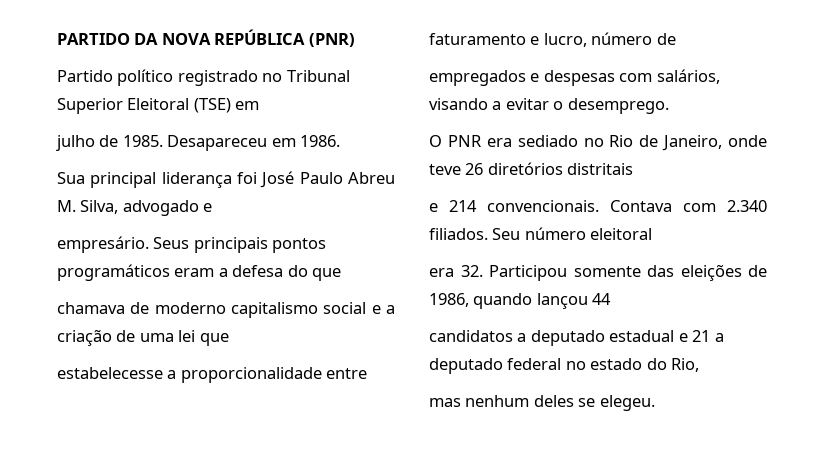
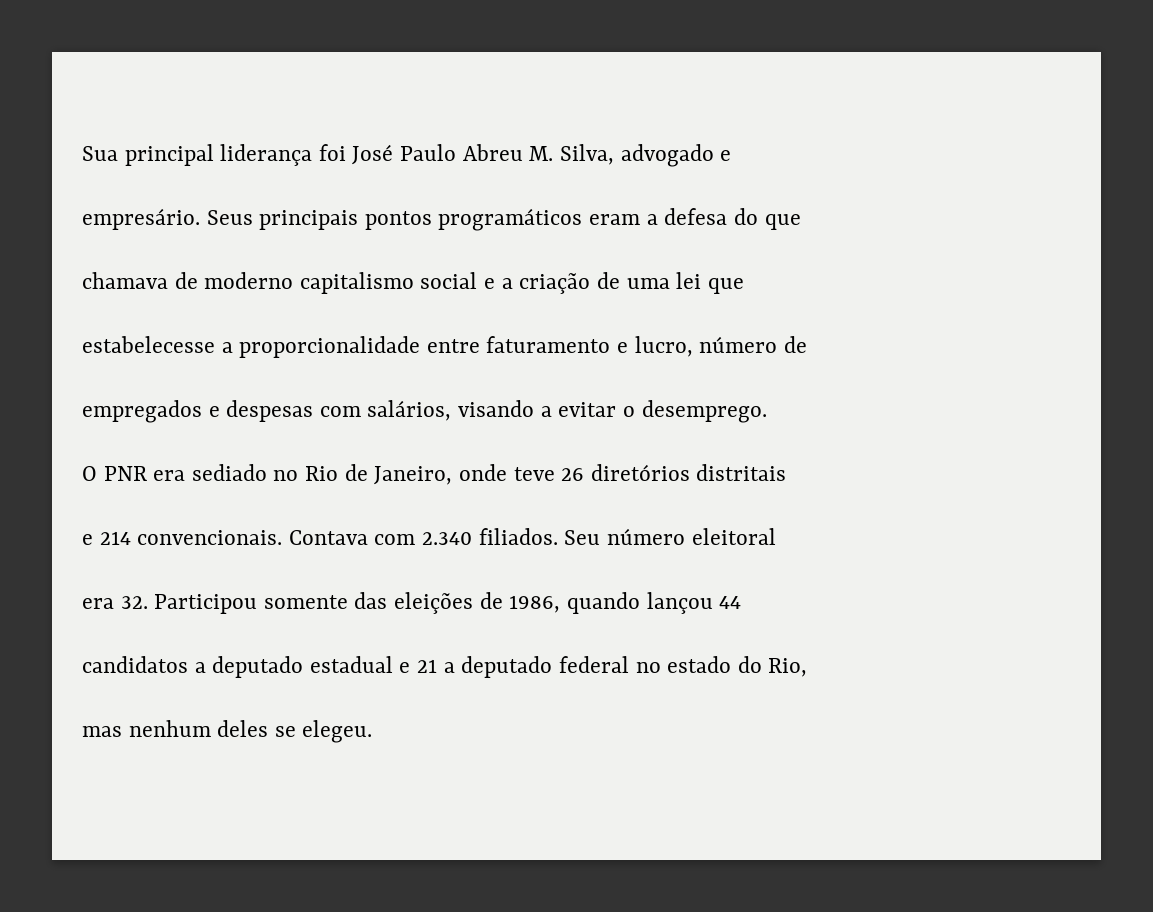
- PARTIDO DA NOVA REPÚBLICA (PNR)
- Partido político registrado no Tribunal Superior Eleitoral (TSE) em
- julho de 1985. Desapareceu em 1986.

